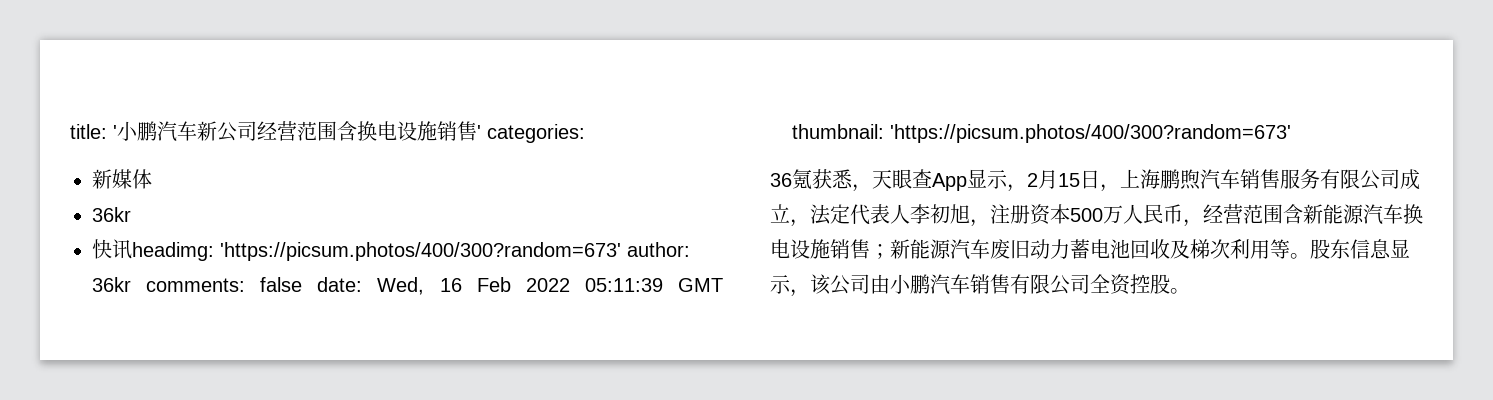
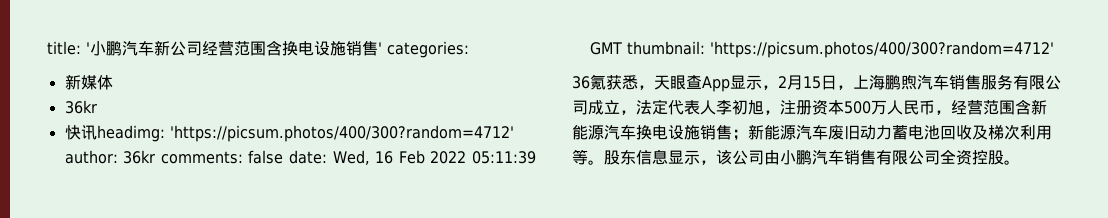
- 快讯headimg: 'https://picsum.photos/400/300?random=673' author: 36kr comments: false date: Wed, 16 Feb 2022 05:11:39 GMT thumbnail: 'https://picsum.photos/400/300?random=673'
+ 快讯headimg: 'https://picsum.photos/400/300?random=4712' author: 36kr comments: false date: Wed, 16 Feb 2022 05:11:39 GMT thumbnail: 'https://picsum.photos/400/300?random=4712'

